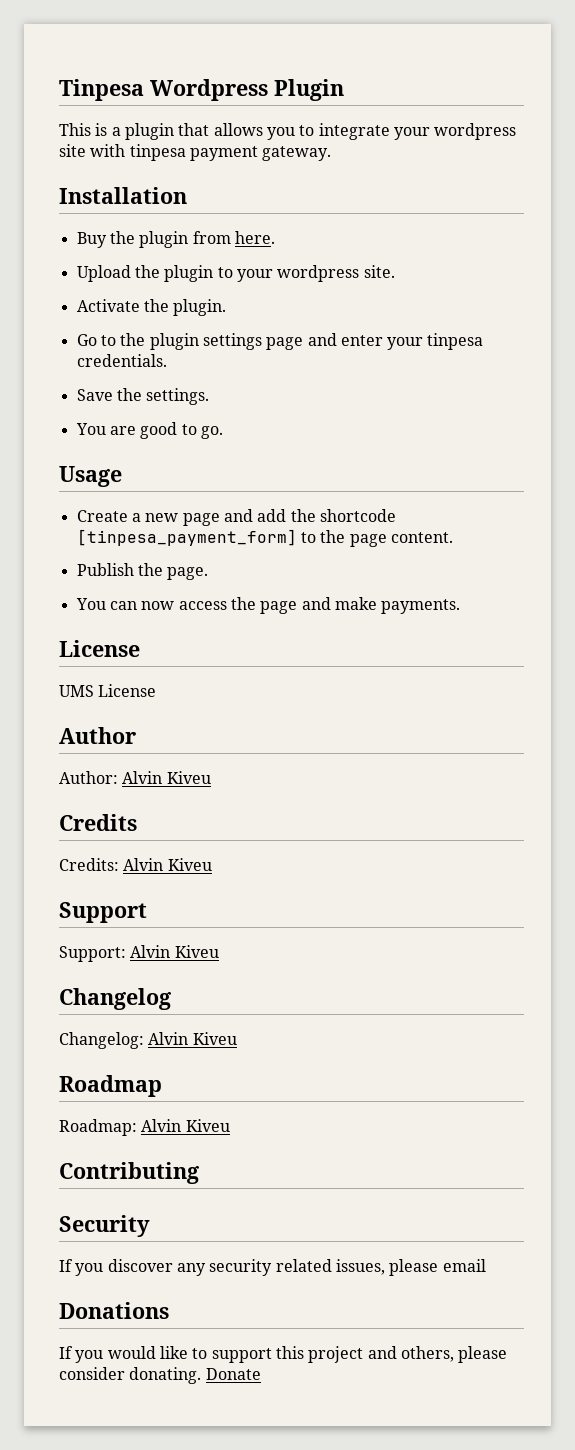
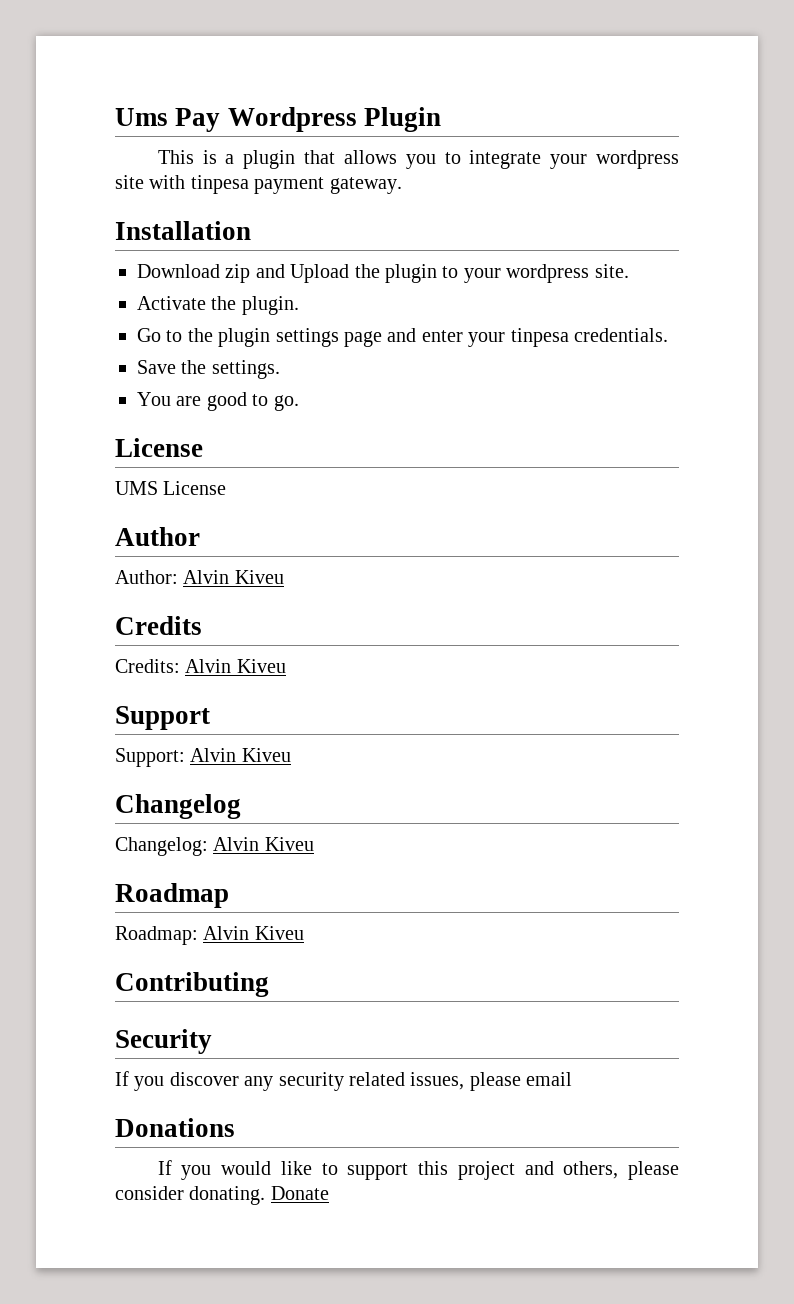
- Tinpesa Wordpress Plugin
+ Ums Pay Wordpress Plugin
- Buy the plugin from here.
- Upload the plugin to your wordpress site.
+ Download zip and Upload the plugin to your wordpress site.
- Usage
- Create a new page and add the shortcode [tinpesa_payment_form] to the page content.
- Publish the page.
- You can now access the page and make payments.

